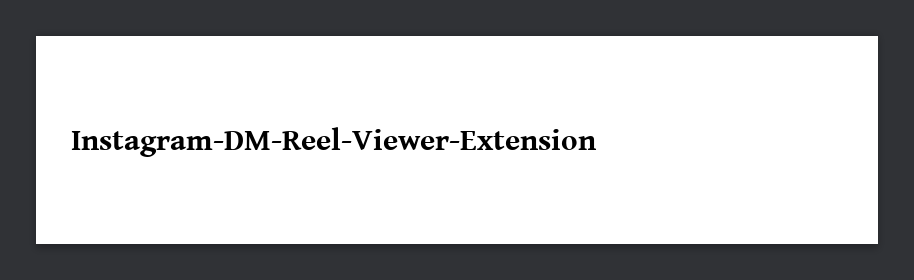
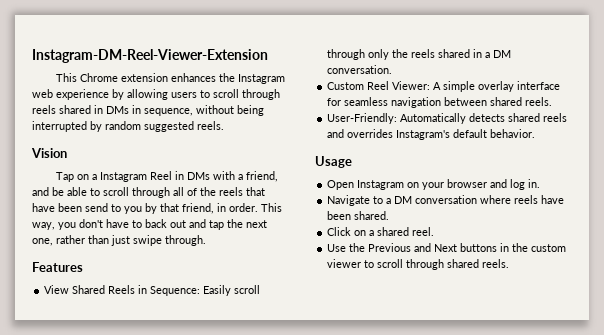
+ This Chrome extension enhances the Instagram web experience by allowing users to scroll through reels shared in DMs in sequence, without being interrupted by random suggested reels.
+ Vision
+ Tap on a Instagram Reel in DMs with a friend, and be able to scroll through all of the reels that have been send to you by that friend, in order. This way, you don't have to back out and tap the next one, rather than just swipe through.
+ Features
+ View Shared Reels in Sequence: Easily scroll through only the reels shared in a DM conversation.
+ Custom Reel Viewer: A simple overlay interface for seamless navigation between shared reels.
+ User-Friendly: Automatically detects shared reels and overrides Instagram's default behavior.
+ Usage
+ Open Instagram on your browser and log in.
+ Navigate to a DM conversation where reels have been shared.
+ Click on a shared reel.
+ Use the Previous and Next buttons in the custom viewer to scroll through shared reels.

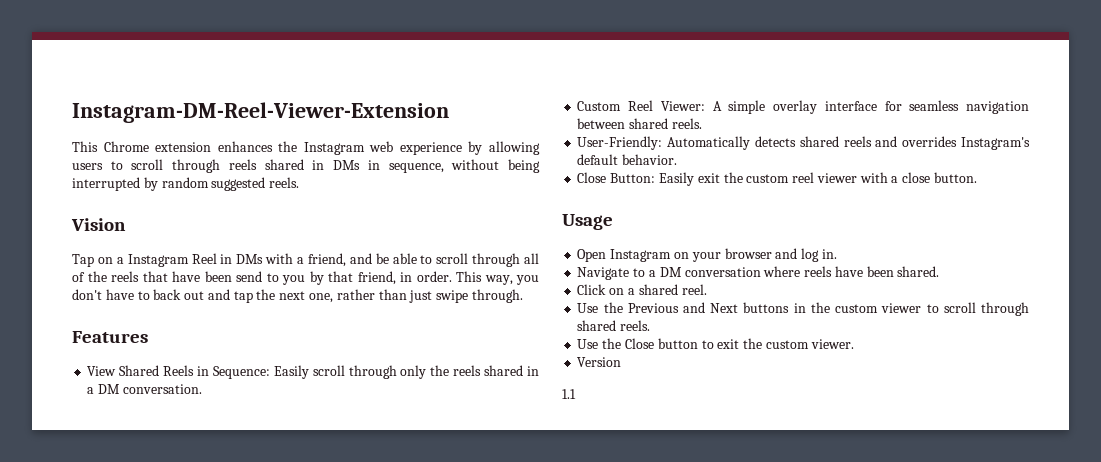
+ Close Button: Easily exit the custom reel viewer with a close button.
+ Use the Close button to exit the custom viewer.
+ Version
+ 1.1

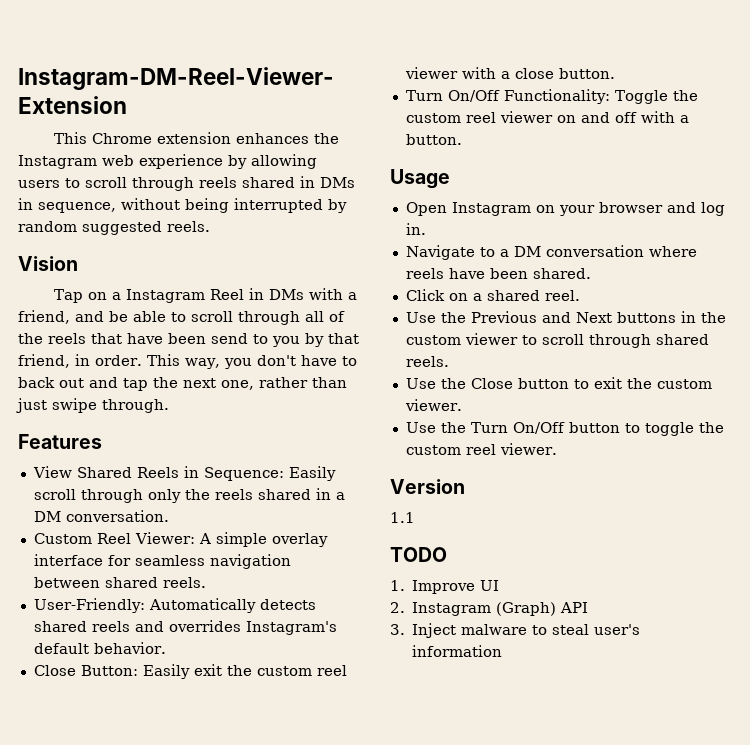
+ Turn On/Off Functionality: Toggle the custom reel viewer on and off with a button.
+ Use the Turn On/Off button to toggle the custom reel viewer.
  Version
  1.1
+ TODO
+ 1. Improve UI
+ 2. Instagram (Graph) API
+ 3. Inject malware to steal user's information

